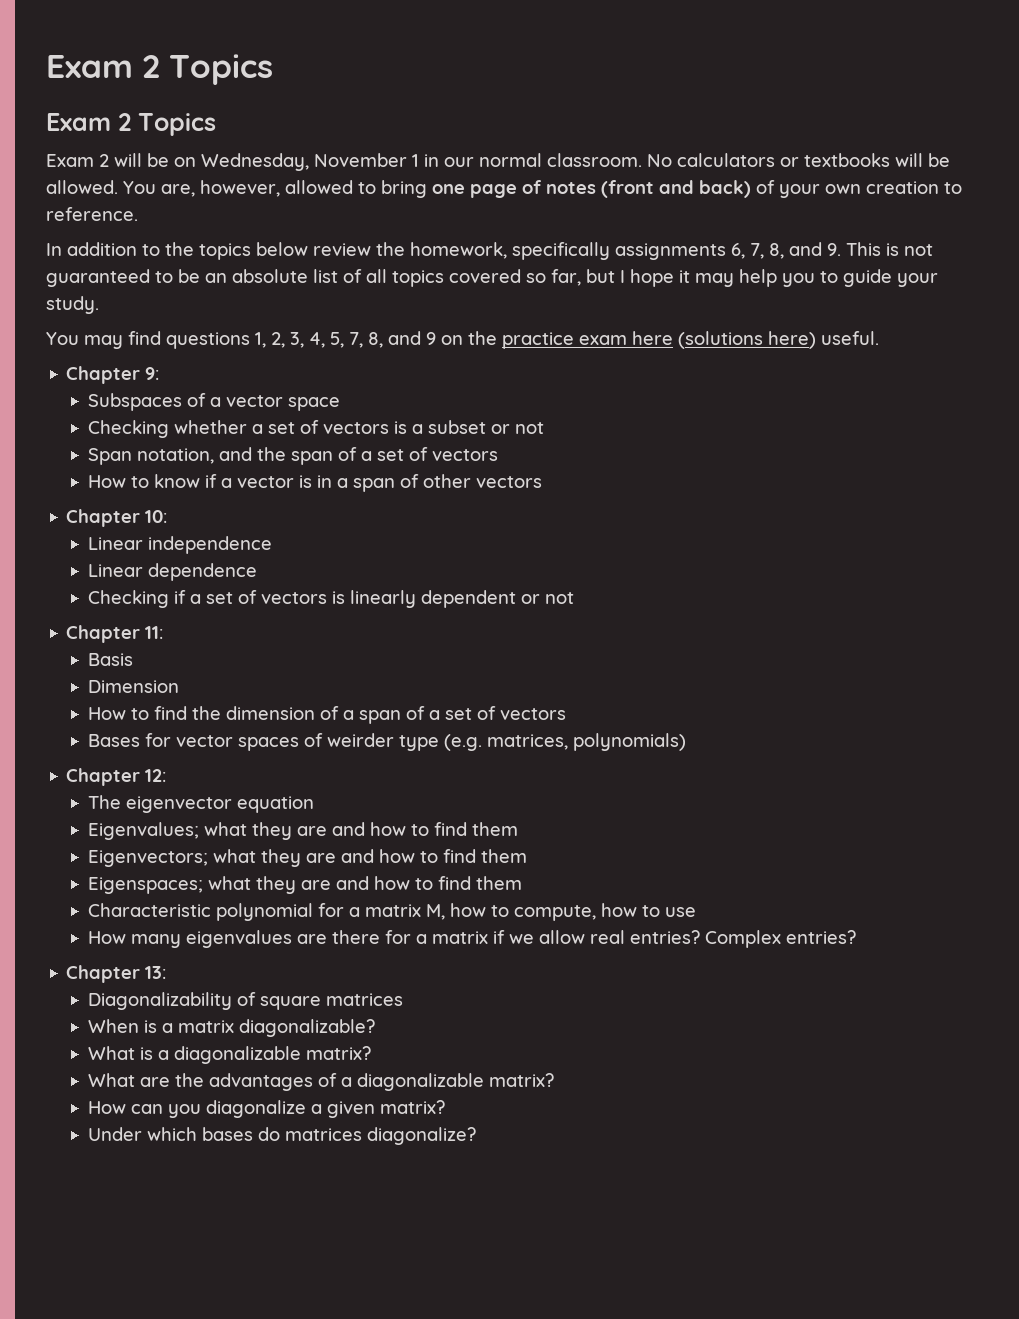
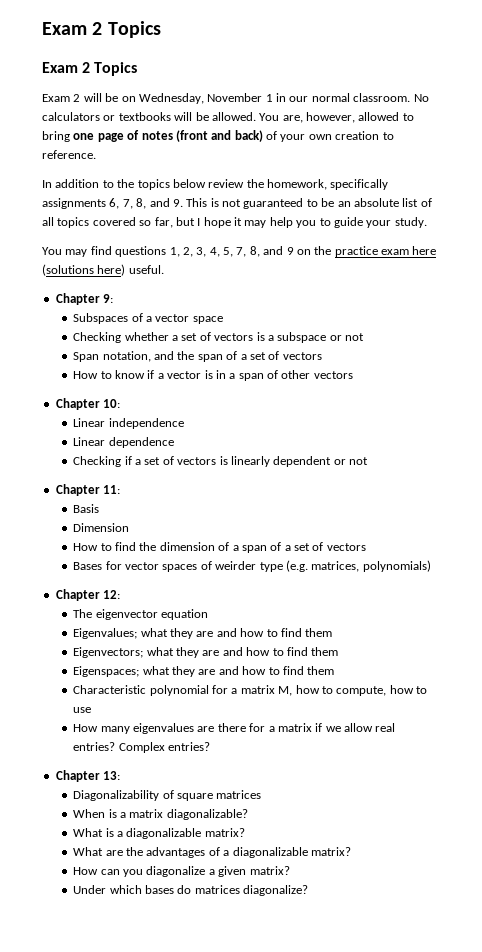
- Checking whether a set of vectors is a subset or not
+ Checking whether a set of vectors is a subspace or not

